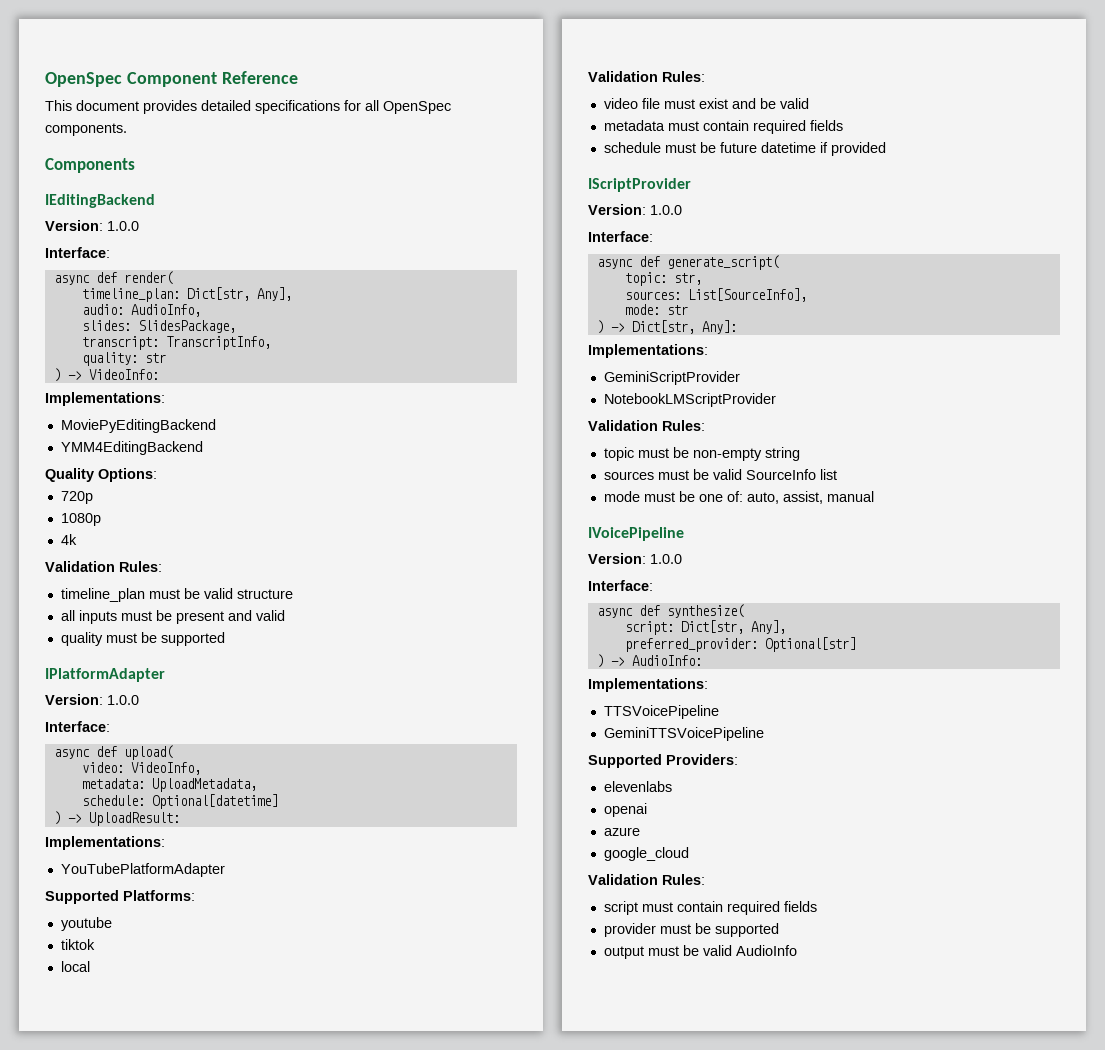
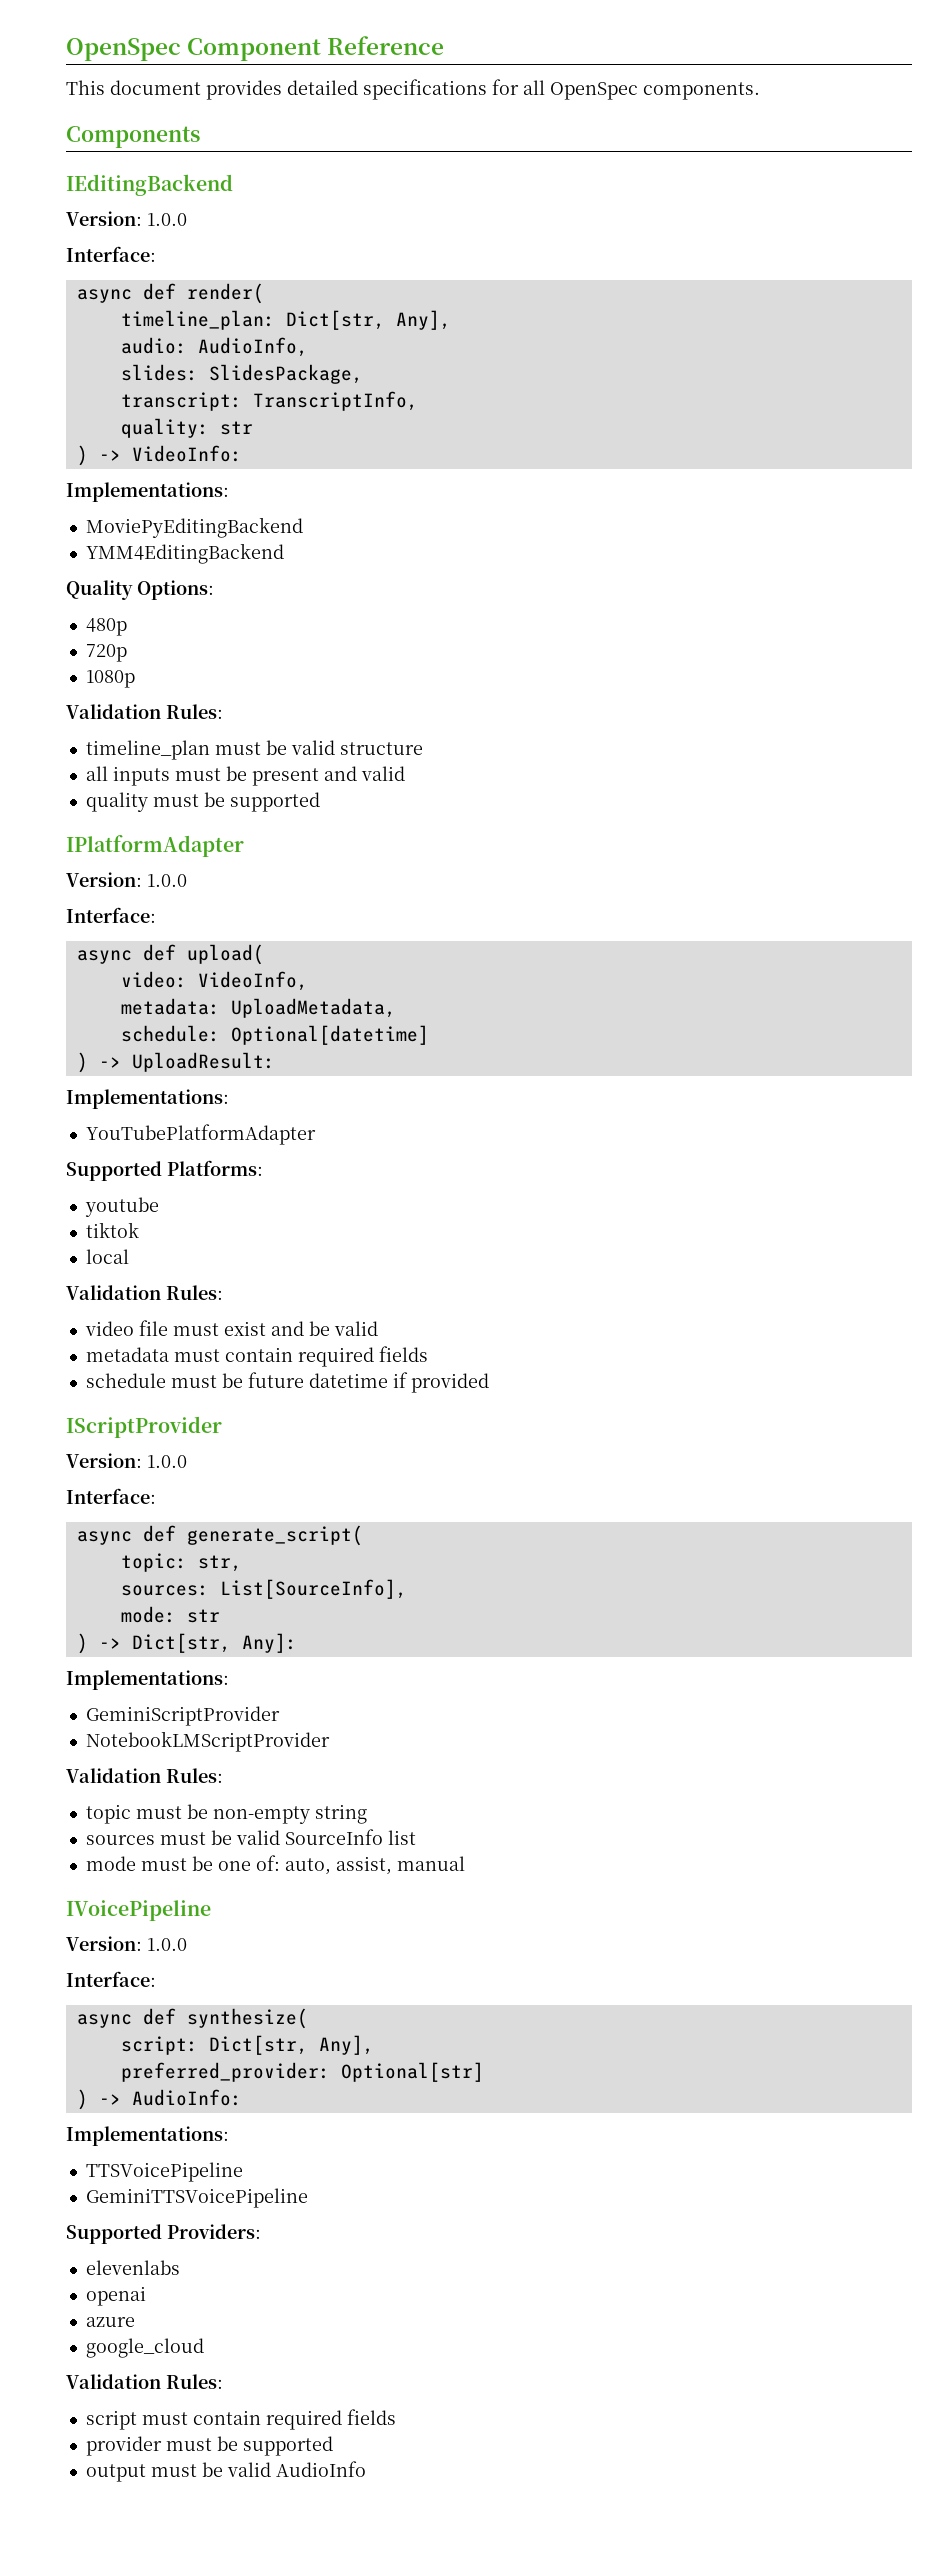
+ 480p
- 4k

